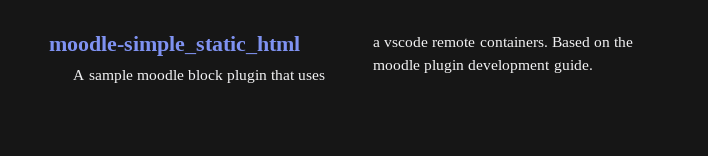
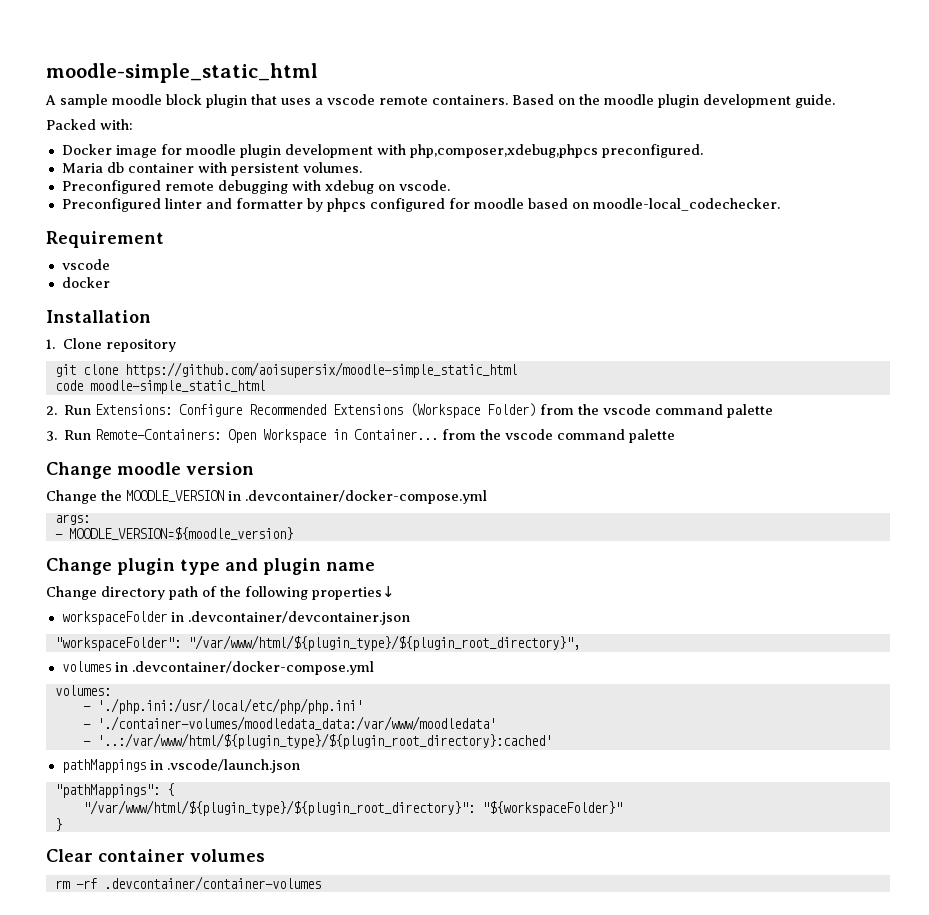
+ Packed with:
+ Docker image for moodle plugin development with php,composer,xdebug,phpcs preconfigured.
+ Maria db container with persistent volumes.
+ Preconfigured remote debugging with xdebug on vscode.
+ Preconfigured linter and formatter by phpcs configured for moodle based on moodle-local_codechecker.
+ Requirement
+ vscode
+ docker
+ Installation
+ 1. Clone repository
+ git clone https://github.com/aoisupersix/moodle-simple_static_html
+ code moodle-simple_static_html
+ 2. Run Extensions: Configure Recommended Extensions (Workspace Folder) from the vscode command palette
+ 3. Run Remote-Containers: Open Workspace in Container... from the vscode command palette
+ Change moodle version
+ Change the MOODLE_VERSION in .devcontainer/docker-compose.yml
+ args:
+ - MOODLE_VERSION=${moodle_version}
+ Change plugin type and plugin name
+ Change directory path of the following properties↓
+ workspaceFolder in .devcontainer/devcontainer.json
+ "workspaceFolder": "/var/www/html/${plugin_type}/${plugin_root_directory}",
+ volumes in .devcontainer/docker-compose.yml
+ volumes:
+ - './php.ini:/usr/local/etc/php/php.ini'
+ - './container-volumes/moodledata_data:/var/www/moodledata'
+ - '..:/var/www/html/${plugin_type}/${plugin_root_directory}:cached'
+ pathMappings in .vscode/launch.json
+ "pathMappings": {
+ "/var/www/html/${plugin_type}/${plugin_root_directory}": "${workspaceFolder}"
+ }
+ Clear container volumes
+ rm -rf .devcontainer/container-volumes

